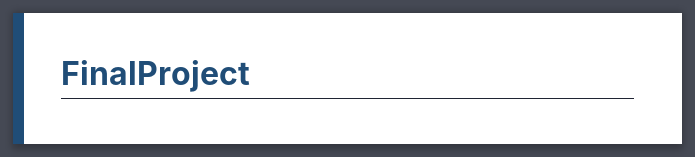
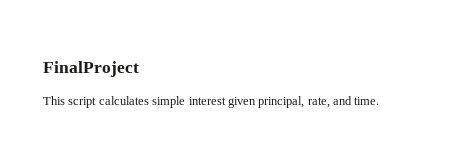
+ This script calculates simple interest given principal, rate, and time.

